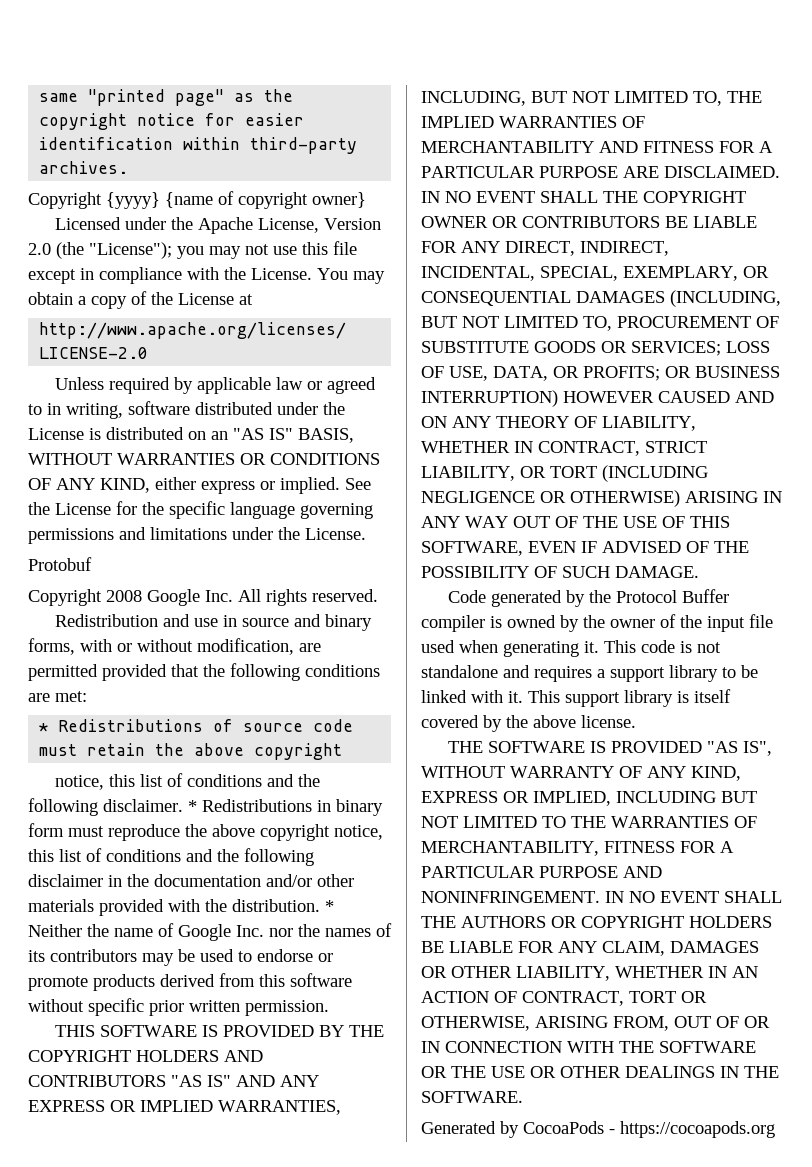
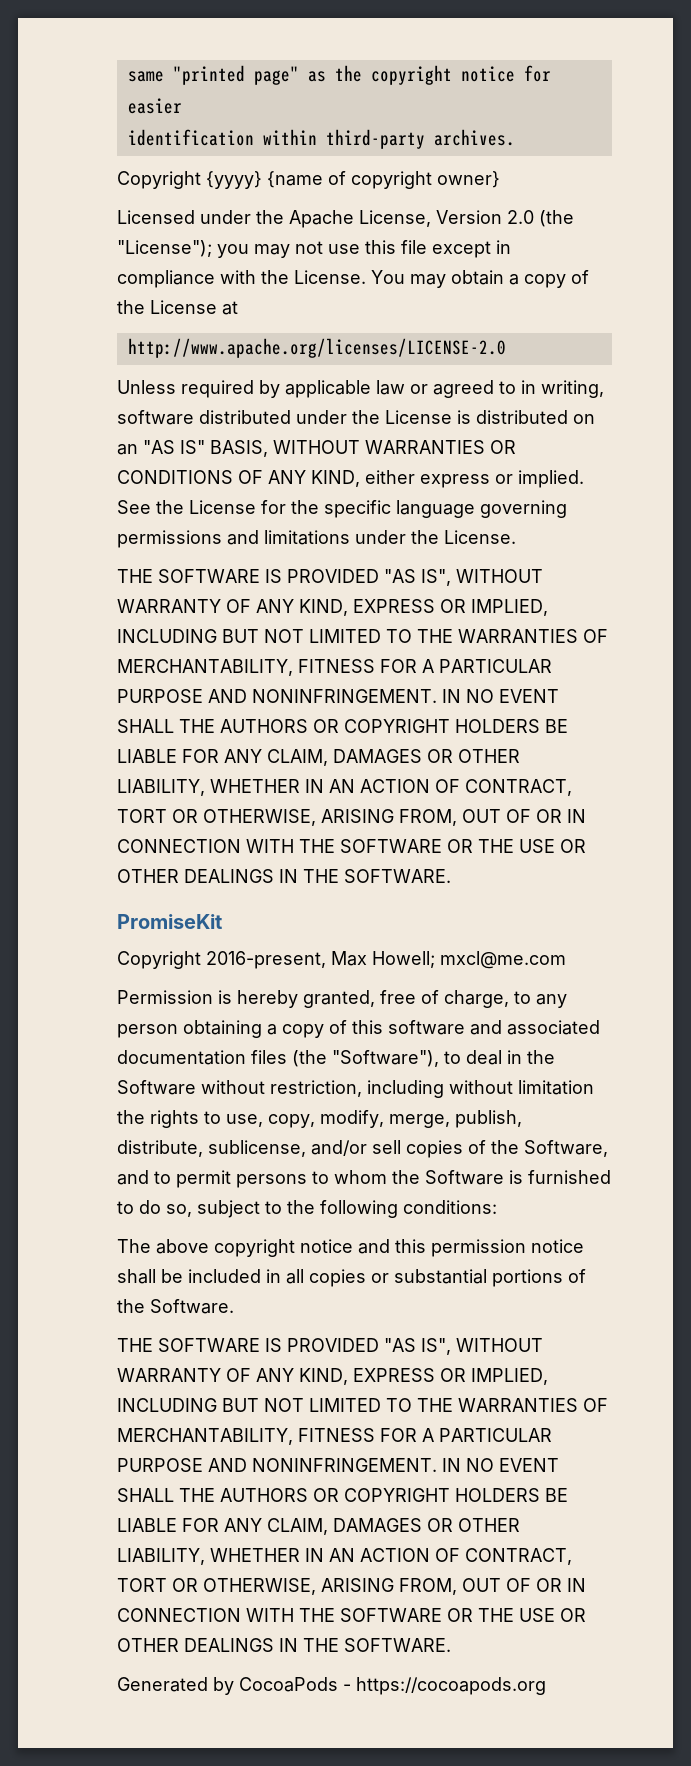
  See the License for the specific language governing permissions and limitations under the License.
- Protobuf
- Copyright 2008 Google Inc. All rights reserved.
- Redistribution and use in source and binary forms, with or without modification, are permitted provided that the following conditions are met:
- * Redistributions of source code must retain the above copyright
- notice, this list of conditions and the following disclaimer. * Redistributions in binary form must reproduce the above copyright notice, this list of conditions and the following disclaimer in the documentation and/or other materials provided with the distribution. * Neither the name of Google Inc. nor the names of its contributors may be used to endorse or promote products derived from this software without specific prior written permission.
- THIS SOFTWARE IS PROVIDED BY THE COPYRIGHT HOLDERS AND CONTRIBUTORS "AS IS" AND ANY EXPRESS OR IMPLIED WARRANTIES, INCLUDING, BUT NOT LIMITED TO, THE IMPLIED WARRANTIES OF MERCHANTABILITY AND FITNESS FOR A PARTICULAR PURPOSE ARE DISCLAIMED. IN NO EVENT SHALL THE COPYRIGHT OWNER OR CONTRIBUTORS BE LIABLE FOR ANY DIRECT, INDIRECT, INCIDENTAL, SPECIAL, EXEMPLARY, OR CONSEQUENTIAL DAMAGES (INCLUDING, BUT NOT LIMITED TO, PROCUREMENT OF SUBSTITUTE GOODS OR SERVICES; LOSS OF USE, DATA, OR PROFITS; OR BUSINESS INTERRUPTION) HOWEVER CAUSED AND ON ANY THEORY OF LIABILITY, WHETHER IN CONTRACT, STRICT LIABILITY, OR TORT (INCLUDING NEGLIGENCE OR OTHERWISE) ARISING IN ANY WAY OUT OF THE USE OF THIS SOFTWARE, EVEN IF ADVISED OF THE POSSIBILITY OF SUCH DAMAGE.
- Code generated by the Protocol Buffer compiler is owned by the owner of the input file used when generating it. This code is not standalone and requires a support library to be linked with it. This support library is itself covered by the above license.
+ THE SOFTWARE IS PROVIDED "AS IS", WITHOUT WARRANTY OF ANY KIND, EXPRESS OR IMPLIED, INCLUDING BUT NOT LIMITED TO THE WARRANTIES OF MERCHANTABILITY, FITNESS FOR A PARTICULAR PURPOSE AND NONINFRINGEMENT. IN NO EVENT SHALL THE AUTHORS OR COPYRIGHT HOLDERS BE LIABLE FOR ANY CLAIM, DAMAGES OR OTHER LIABILITY, WHETHER IN AN ACTION OF CONTRACT, TORT OR OTHERWISE, ARISING FROM, OUT OF OR IN CONNECTION WITH THE SOFTWARE OR THE USE OR OTHER DEALINGS IN THE SOFTWARE.
+ PromiseKit
+ Copyright 2016-present, Max Howell; mxcl@me.com
+ Permission is hereby granted, free of charge, to any person obtaining a copy of this software and associated documentation files (the "Software"), to deal in the Software without restriction, including without limitation the rights to use, copy, modify, merge, publish, distribute, sublicense, and/or sell copies of the Software, and to permit persons to whom the Software is furnished to do so, subject to the following conditions:
+ The above copyright notice and this permission notice shall be included in all copies or substantial portions of the Software.

